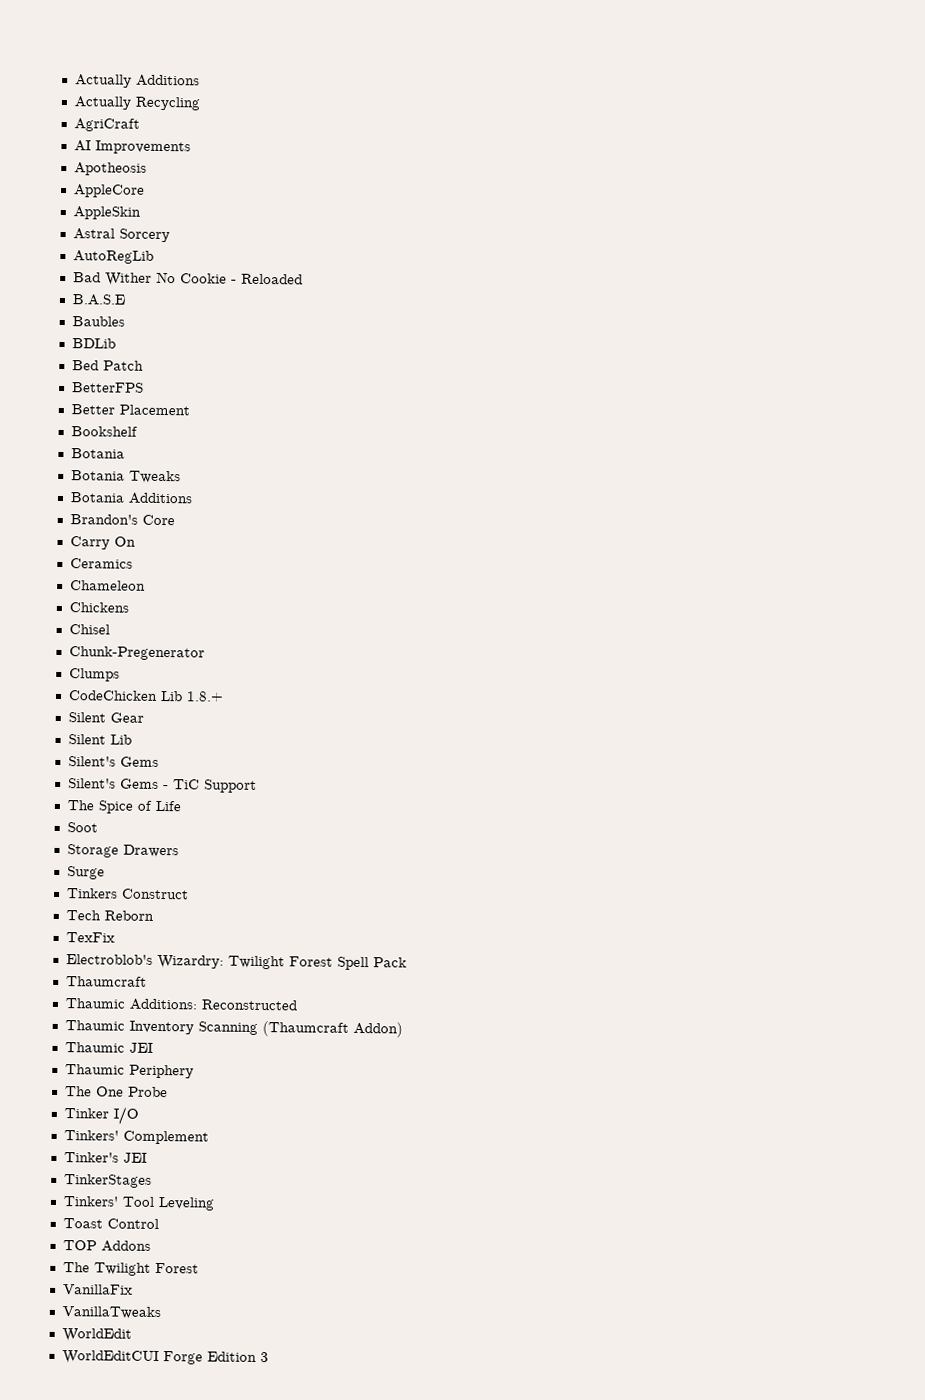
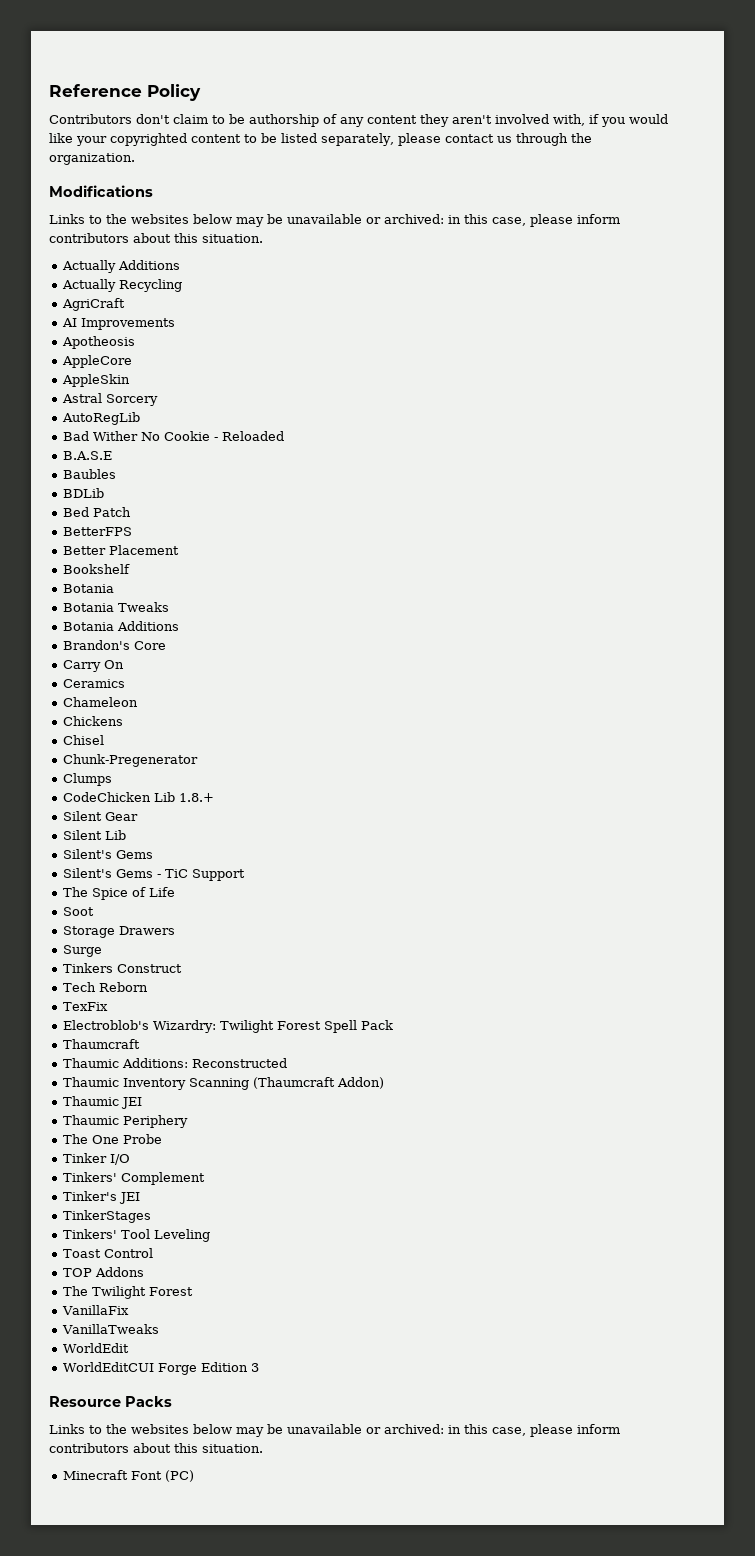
+ Reference Policy
+ Contributors don't claim to be authorship of any content they aren't involved with, if you would like your copyrighted content to be listed separately, please contact us through the organization.
+ Modifications
+ Links to the websites below may be unavailable or archived: in this case, please inform contributors about this situation.
+ Resource Packs
+ Links to the websites below may be unavailable or archived: in this case, please inform contributors about this situation.
+ Minecraft Font (PC)

